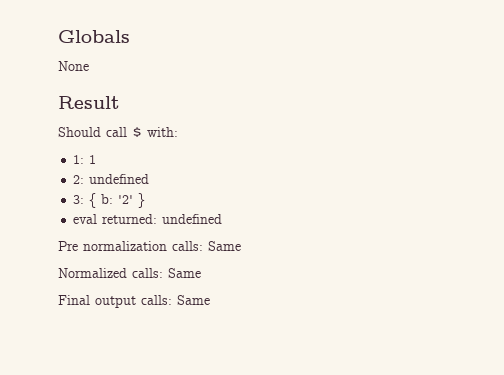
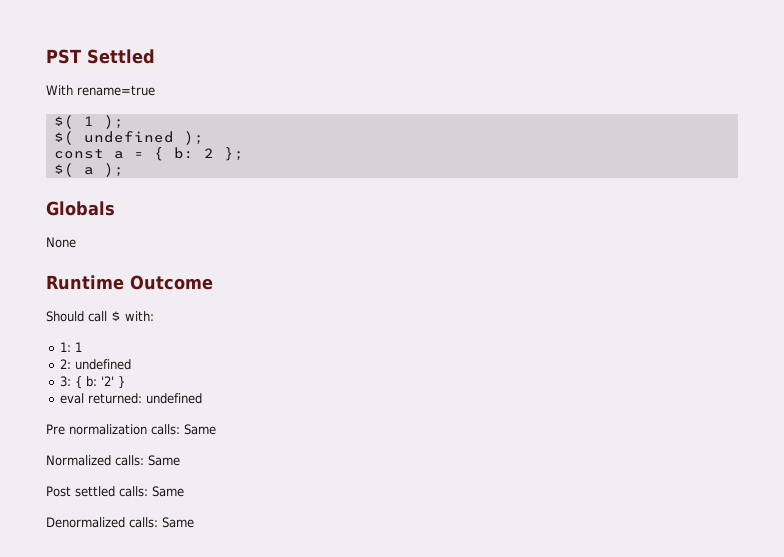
+ PST Settled
+ With rename=true
+ $( 1 );
+ $( undefined );
+ const a = { b: 2 };
+ $( a );
- Result
+ Runtime Outcome
- Final output calls: Same
+ Post settled calls: Same
+ Denormalized calls: Same

